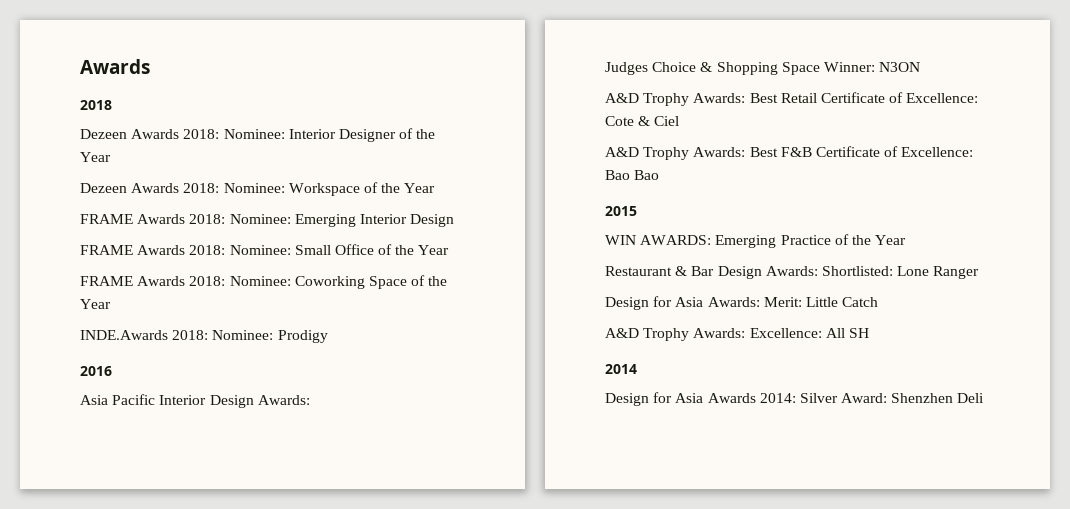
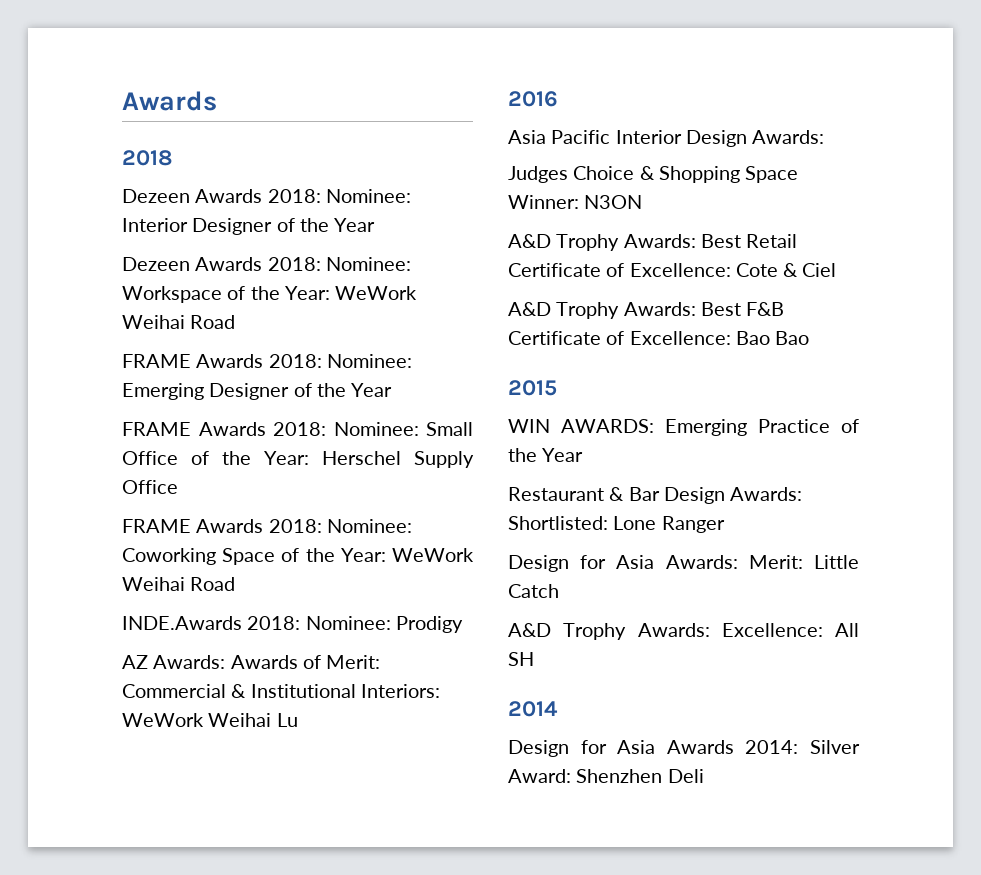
- Dezeen Awards 2018: Nominee: Workspace of the Year
+ Dezeen Awards 2018: Nominee: Workspace of the Year: WeWork Weihai Road
- FRAME Awards 2018: Nominee: Emerging Interior Design
+ FRAME Awards 2018: Nominee: Emerging Designer of the Year
- FRAME Awards 2018: Nominee: Small Office of the Year
+ FRAME Awards 2018: Nominee: Small Office of the Year: Herschel Supply Office
- FRAME Awards 2018: Nominee: Coworking Space of the Year
+ FRAME Awards 2018: Nominee: Coworking Space of the Year: WeWork Weihai Road
+ AZ Awards: Awards of Merit: Commercial & Institutional Interiors: WeWork Weihai Lu

